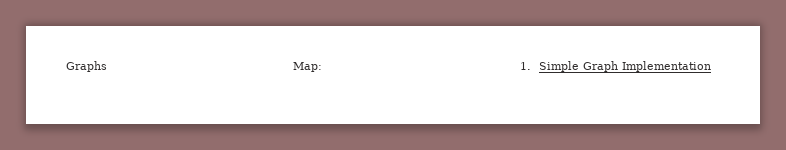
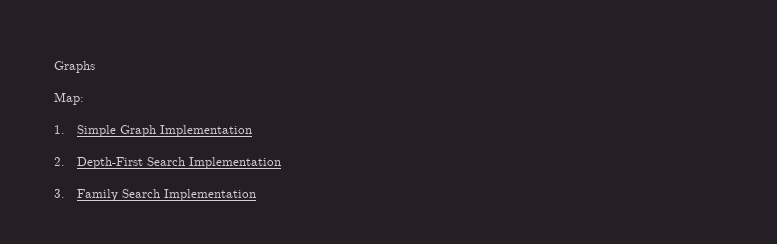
+ 2. Depth-First Search Implementation
+ 3. Family Search Implementation

